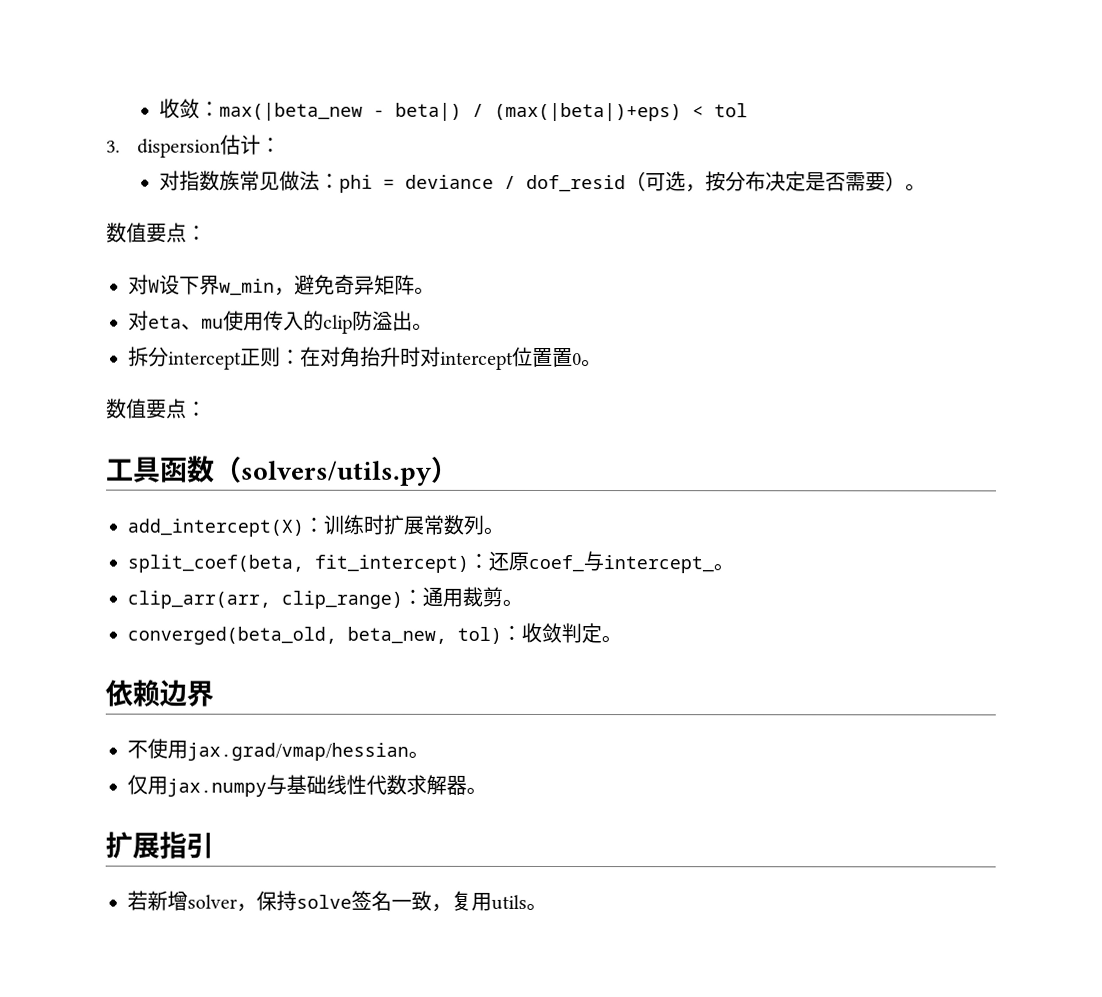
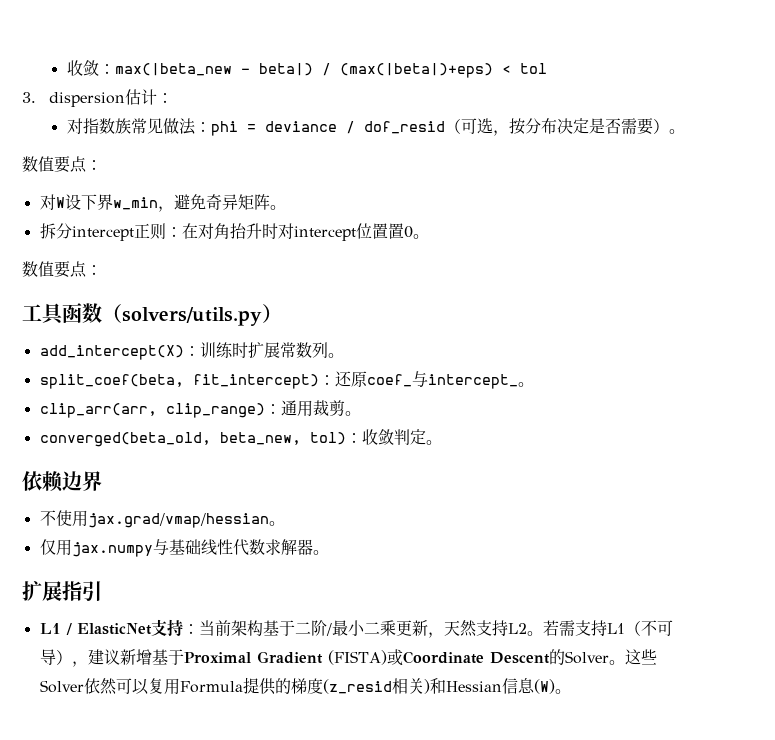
- 对eta、mu使用传入的clip防溢出。
- 若新增solver，保持solve签名一致，复用utils。
+ L1 / ElasticNet支持：当前架构基于二阶/最小二乘更新，天然支持L2。若需支持L1（不可导），建议新增基于Proximal Gradient (FISTA)或Coordinate Descent的Solver。这些Solver依然可以复用Formula提供的梯度(z_resid相关)和Hessian信息(W)。

